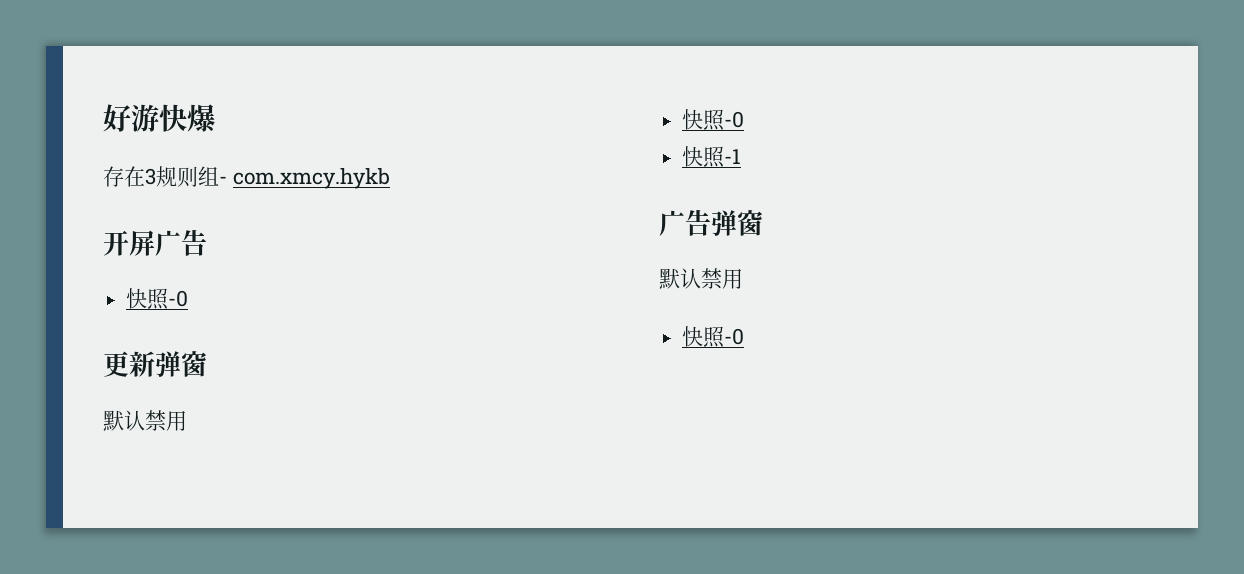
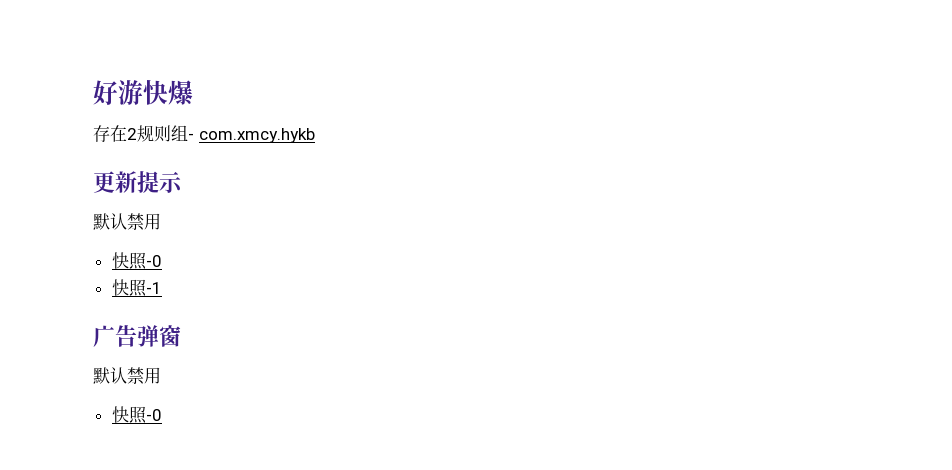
- 存在3规则组- com.xmcy.hykb
+ 存在2规则组- com.xmcy.hykb
- 开屏广告
- 快照-0
- 更新弹窗
+ 更新提示

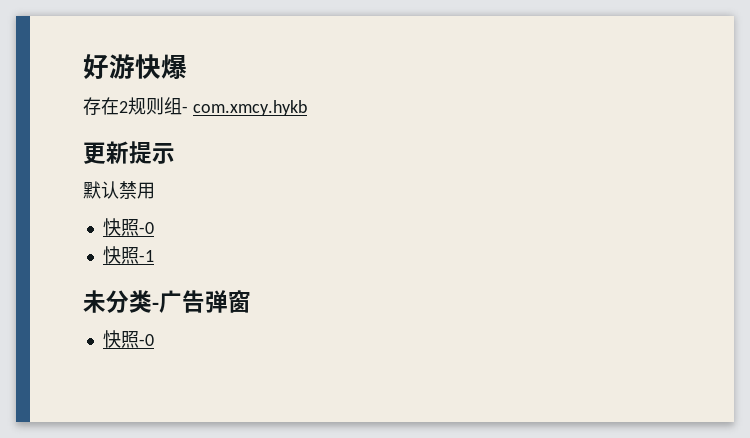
- 广告弹窗
- 默认禁用
+ 未分类-广告弹窗

